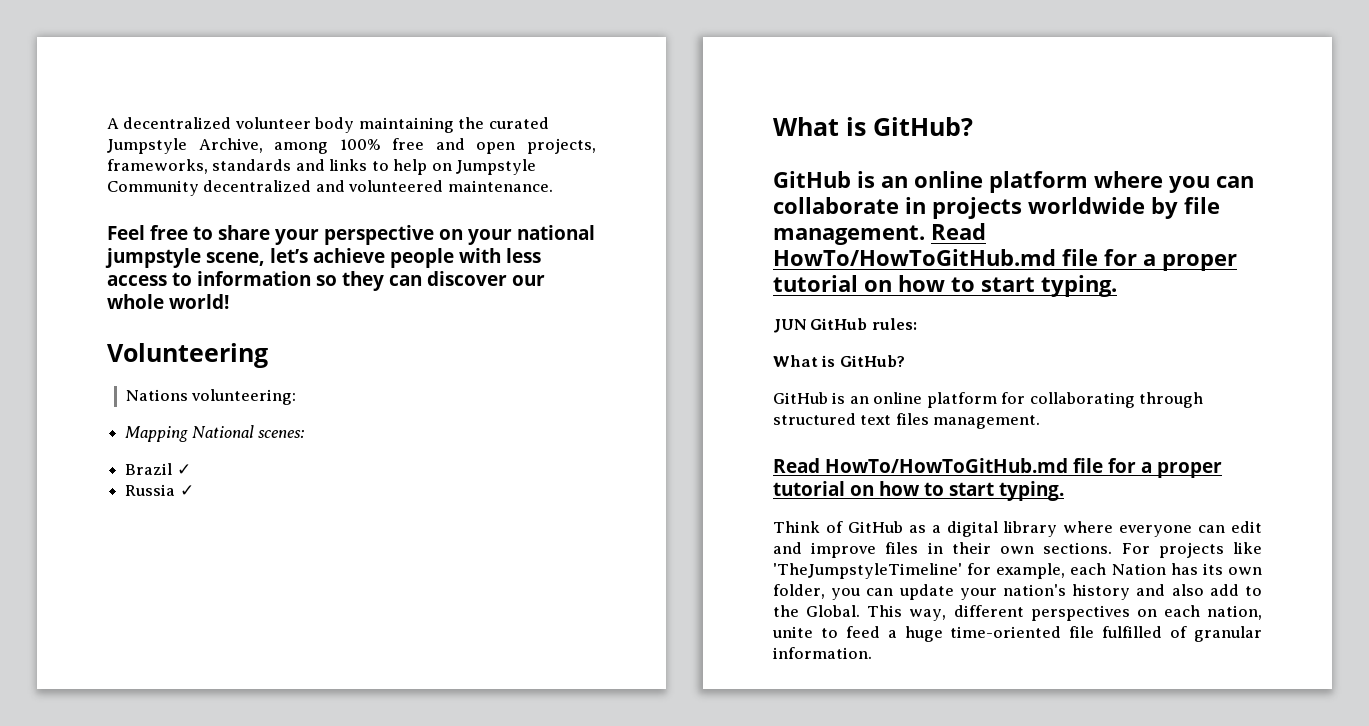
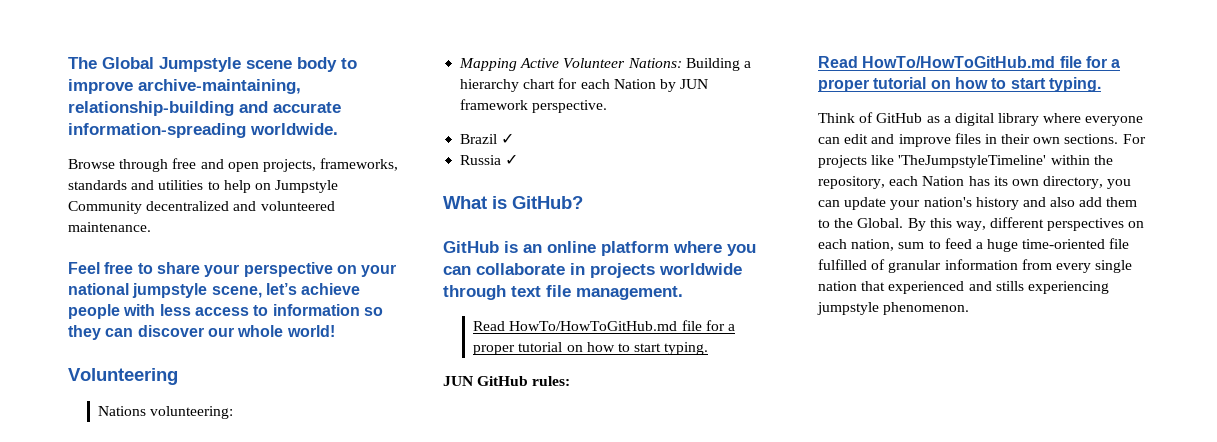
- A decentralized volunteer body maintaining the curated Jumpstyle Archive, among 100% free and open projects, frameworks, standards and links to help on Jumpstyle Community decentralized and volunteered maintenance.
+ The Global Jumpstyle scene body to improve archive-maintaining, relationship-building and accurate information-spreading worldwide.
+ Browse through free and open projects, frameworks, standards and utilities to help on Jumpstyle Community decentralized and volunteered maintenance.
- Mapping National scenes:
+ Mapping Active Volunteer Nations: Building a hierarchy chart for each Nation by JUN framework perspective.
- GitHub is an online platform where you can collaborate in projects worldwide by file management. Read HowTo/HowToGitHub.md file for a proper tutorial on how to start typing.
+ GitHub is an online platform where you can collaborate in projects worldwide through text file management.
+ Read HowTo/HowToGitHub.md file for a proper tutorial on how to start typing.
  JUN GitHub rules:
- What is GitHub?
- GitHub is an online platform for collaborating through structured text files management.
- For projects like 'TheJumpstyleTimeline' for example, each Nation has its own folder, you can update your nation's history and also add to the Global.
+ For projects like 'TheJumpstyleTimeline' within the repository, each Nation has its own directory, you can update your nation's history and also add them to the Global.
- This way, different perspectives on each nation, unite to feed a huge time-oriented file fulfilled of granular information.
+ By this way, different perspectives on each nation, sum to feed a huge time-oriented file fulfilled of granular information from every single nation that experienced and stills experiencing jumpstyle phenomenon.

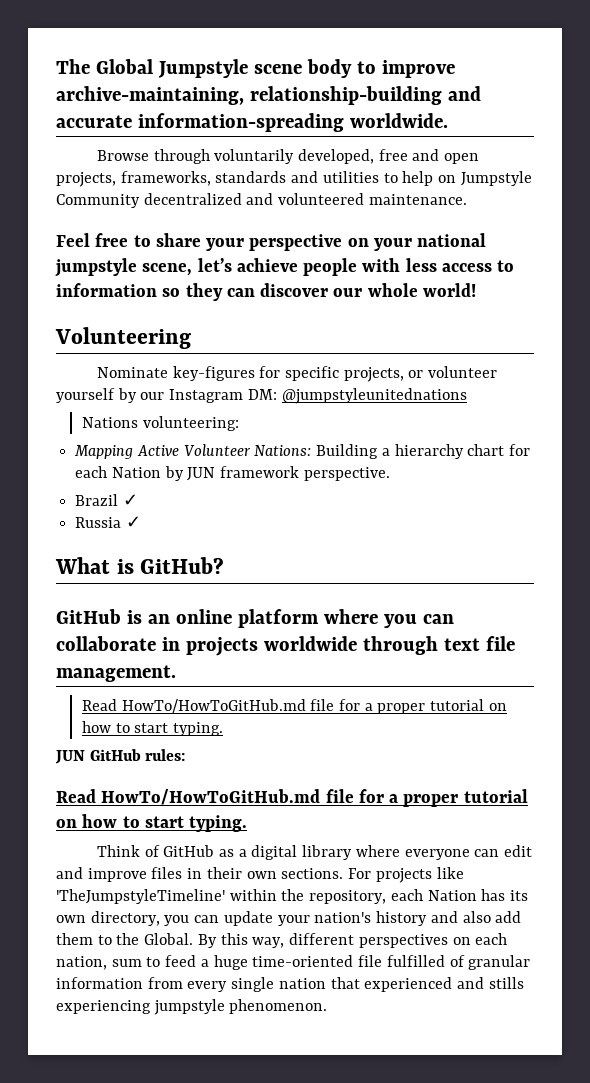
- Browse through free and open projects, frameworks, standards and utilities to help on Jumpstyle Community decentralized and volunteered maintenance.
+ Browse through voluntarily developed, free and open projects, frameworks, standards and utilities to help on Jumpstyle Community decentralized and volunteered maintenance.
+ Nominate key-figures for specific projects, or volunteer yourself by our Instagram DM: @jumpstyleunitednations

